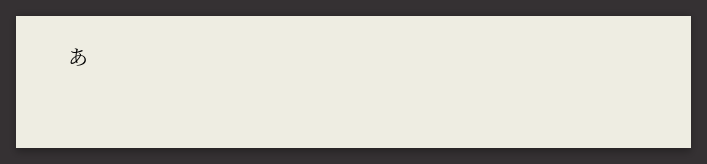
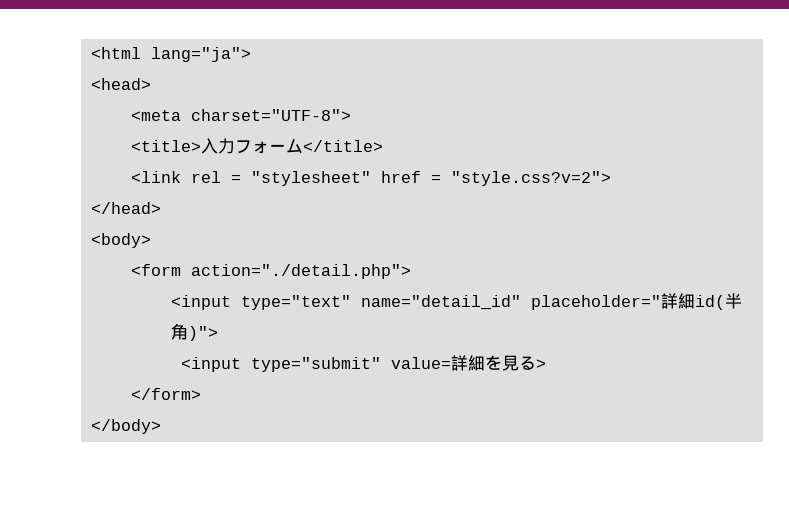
- あ
+ <html lang="ja">
+ <head>
+ <meta charset="UTF-8">
+ <title>入力フォーム</title>
+ <link rel = "stylesheet" href = "style.css?v=2">
+ </head>
+ <body>
+ <form action="./detail.php">
+ <input type="text" name="detail_id" placeholder="詳細id(半角)">
+ <input type="submit" value=詳細を見る>
+ </form>
+ </body>

